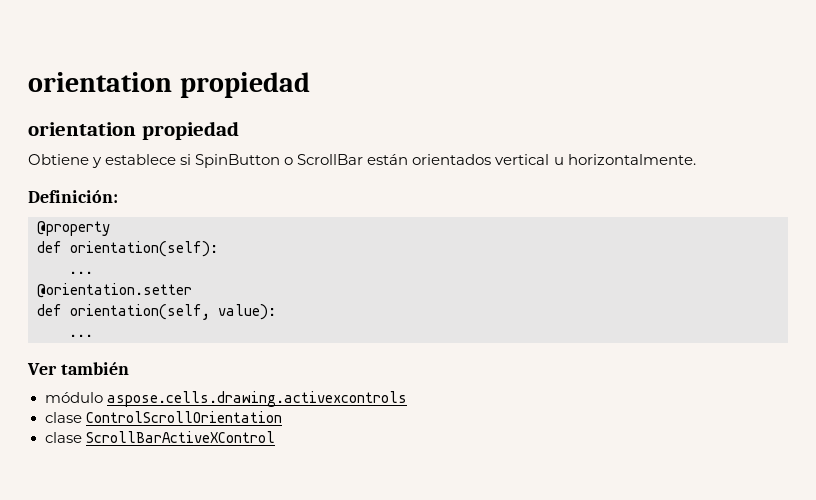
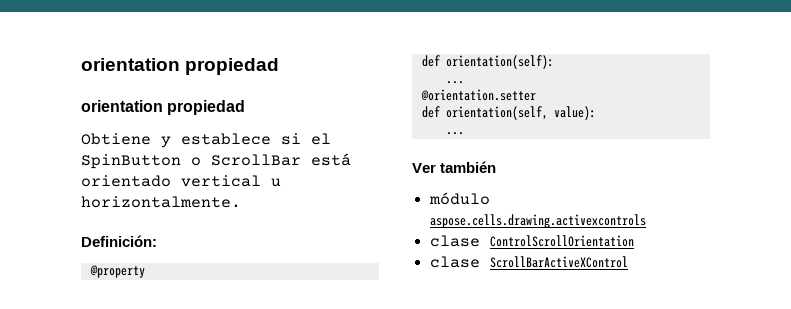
- Obtiene y establece si SpinButton o ScrollBar están orientados vertical u horizontalmente.
+ Obtiene y establece si el SpinButton o ScrollBar está orientado vertical u horizontalmente.

